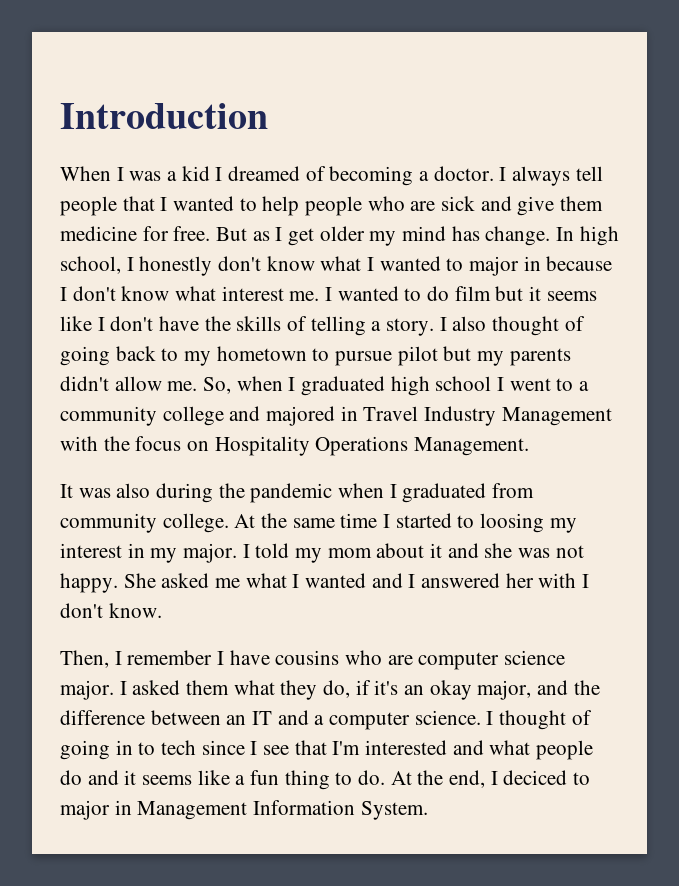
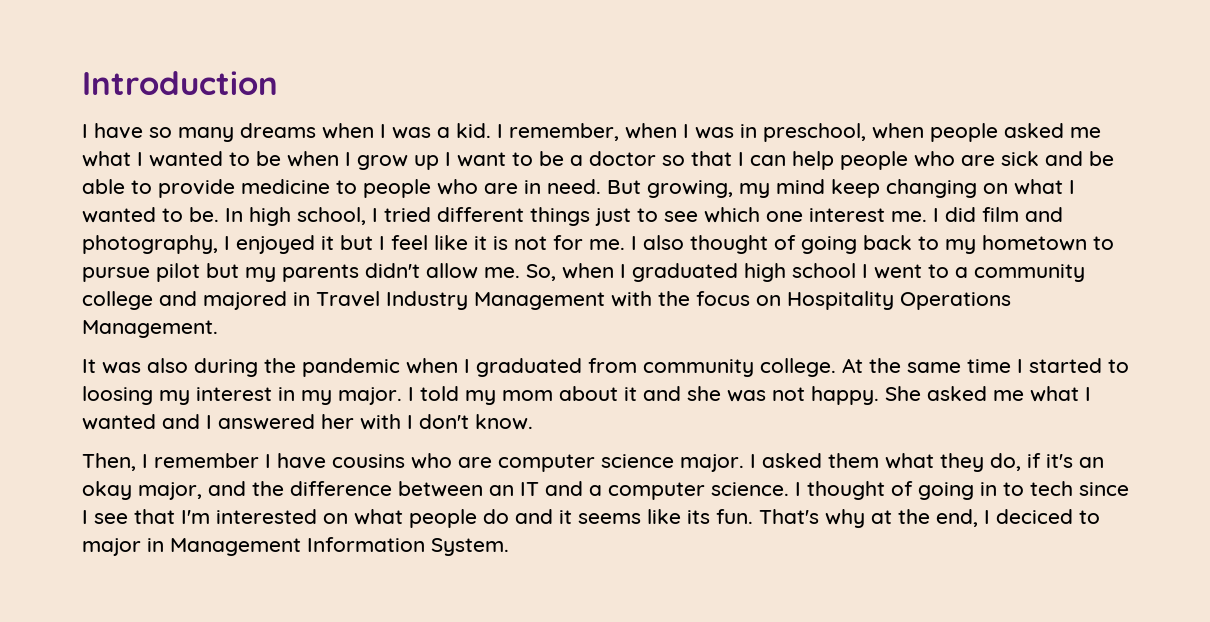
- When I was a kid I dreamed of becoming a doctor. I always tell people that I wanted to help people who are sick and give them medicine for free. But as I get older my mind has change. In high school, I honestly don't know what I wanted to major in because I don't know what interest me. I wanted to do film but it seems like I don't have the skills of telling a story.
+ I have so many dreams when I was a kid. I remember, when I was in preschool, when people asked me what I wanted to be when I grow up I want to be a doctor so that I can help people who are sick and be able to provide medicine to people who are in need. But growing, my mind keep changing on what I wanted to be. In high school, I tried different things just to see which one interest me. I did film and photography, I enjoyed it but I feel like it is not for me.
- I thought of going in to tech since I see that I'm interested and what people do and it seems like a fun thing to do. At the end, I deciced to major in Management Information System.
+ I thought of going in to tech since I see that I'm interested on what people do and it seems like its fun. That's why at the end, I deciced to major in Management Information System.

